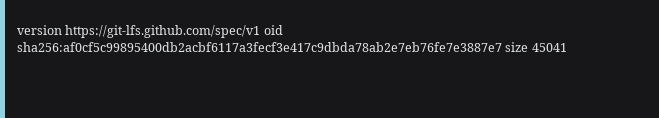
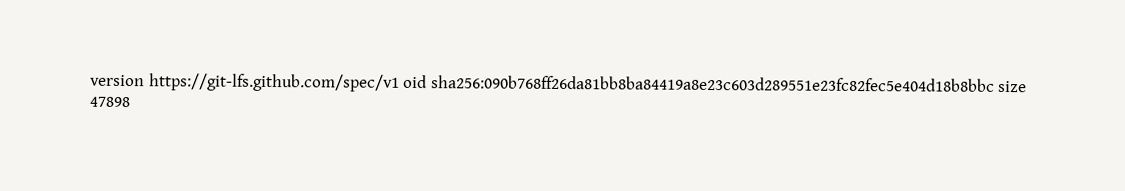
- version https://git-lfs.github.com/spec/v1 oid sha256:af0cf5c99895400db2acbf6117a3fecf3e417c9dbda78ab2e7eb76fe7e3887e7 size 45041
+ version https://git-lfs.github.com/spec/v1 oid sha256:090b768ff26da81bb8ba84419a8e23c603d289551e23fc82fec5e404d18b8bbc size 47898

